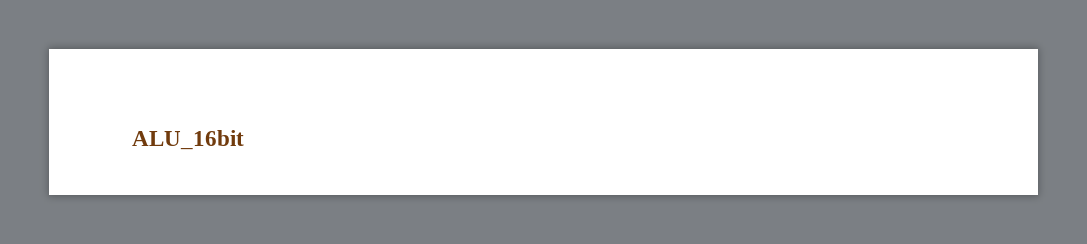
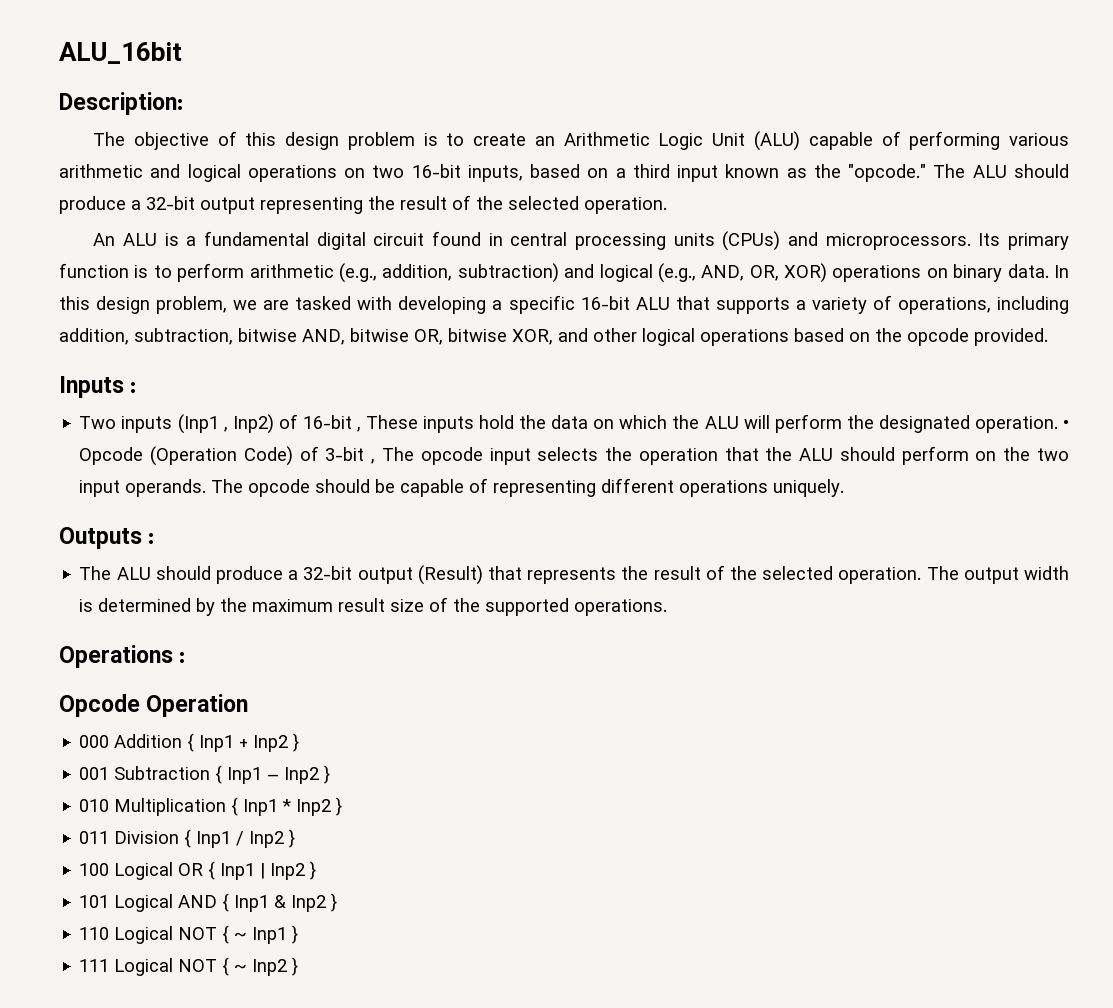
+ Description:
+ The objective of this design problem is to create an Arithmetic Logic Unit (ALU) capable of performing various arithmetic and logical operations on two 16-bit inputs, based on a third input known as the "opcode." The ALU should produce a 32-bit output representing the result of the selected operation.
+ An ALU is a fundamental digital circuit found in central processing units (CPUs) and microprocessors. Its primary function is to perform arithmetic (e.g., addition, subtraction) and logical (e.g., AND, OR, XOR) operations on binary data. In this design problem, we are tasked with developing a specific 16-bit ALU that supports a variety of operations, including addition, subtraction, bitwise AND, bitwise OR, bitwise XOR, and other logical operations based on the opcode provided.
+ Inputs :
+ Two inputs (Inp1 , Inp2) of 16-bit , These inputs hold the data on which the ALU will perform the designated operation. • Opcode (Operation Code) of 3-bit , The opcode input selects the operation that the ALU should perform on the two input operands. The opcode should be capable of representing different operations uniquely.
+ Outputs :
+ The ALU should produce a 32-bit output (Result) that represents the result of the selected operation. The output width is determined by the maximum result size of the supported operations.
+ Operations :
+ Opcode Operation
+ 000 Addition { Inp1 + Inp2 }
+ 001 Subtraction { Inp1 – Inp2 }
+ 010 Multiplication { Inp1 * Inp2 }
+ 011 Division { Inp1 / Inp2 }
+ 100 Logical OR { Inp1 | Inp2 }
+ 101 Logical AND { Inp1 & Inp2 }
+ 110 Logical NOT { ~ Inp1 }
+ 111 Logical NOT { ~ Inp2 }

